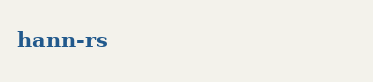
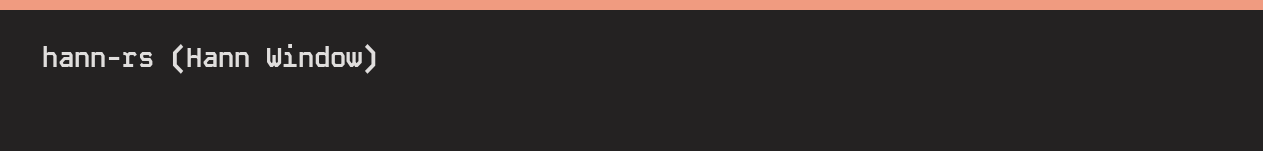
- hann-rs
+ hann-rs (Hann Window)

